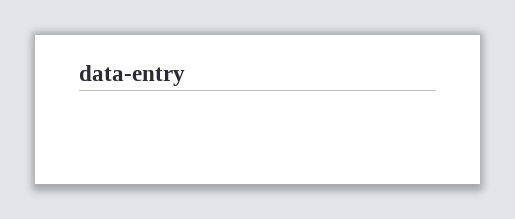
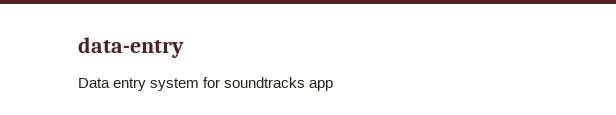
+ Data entry system for soundtracks app

